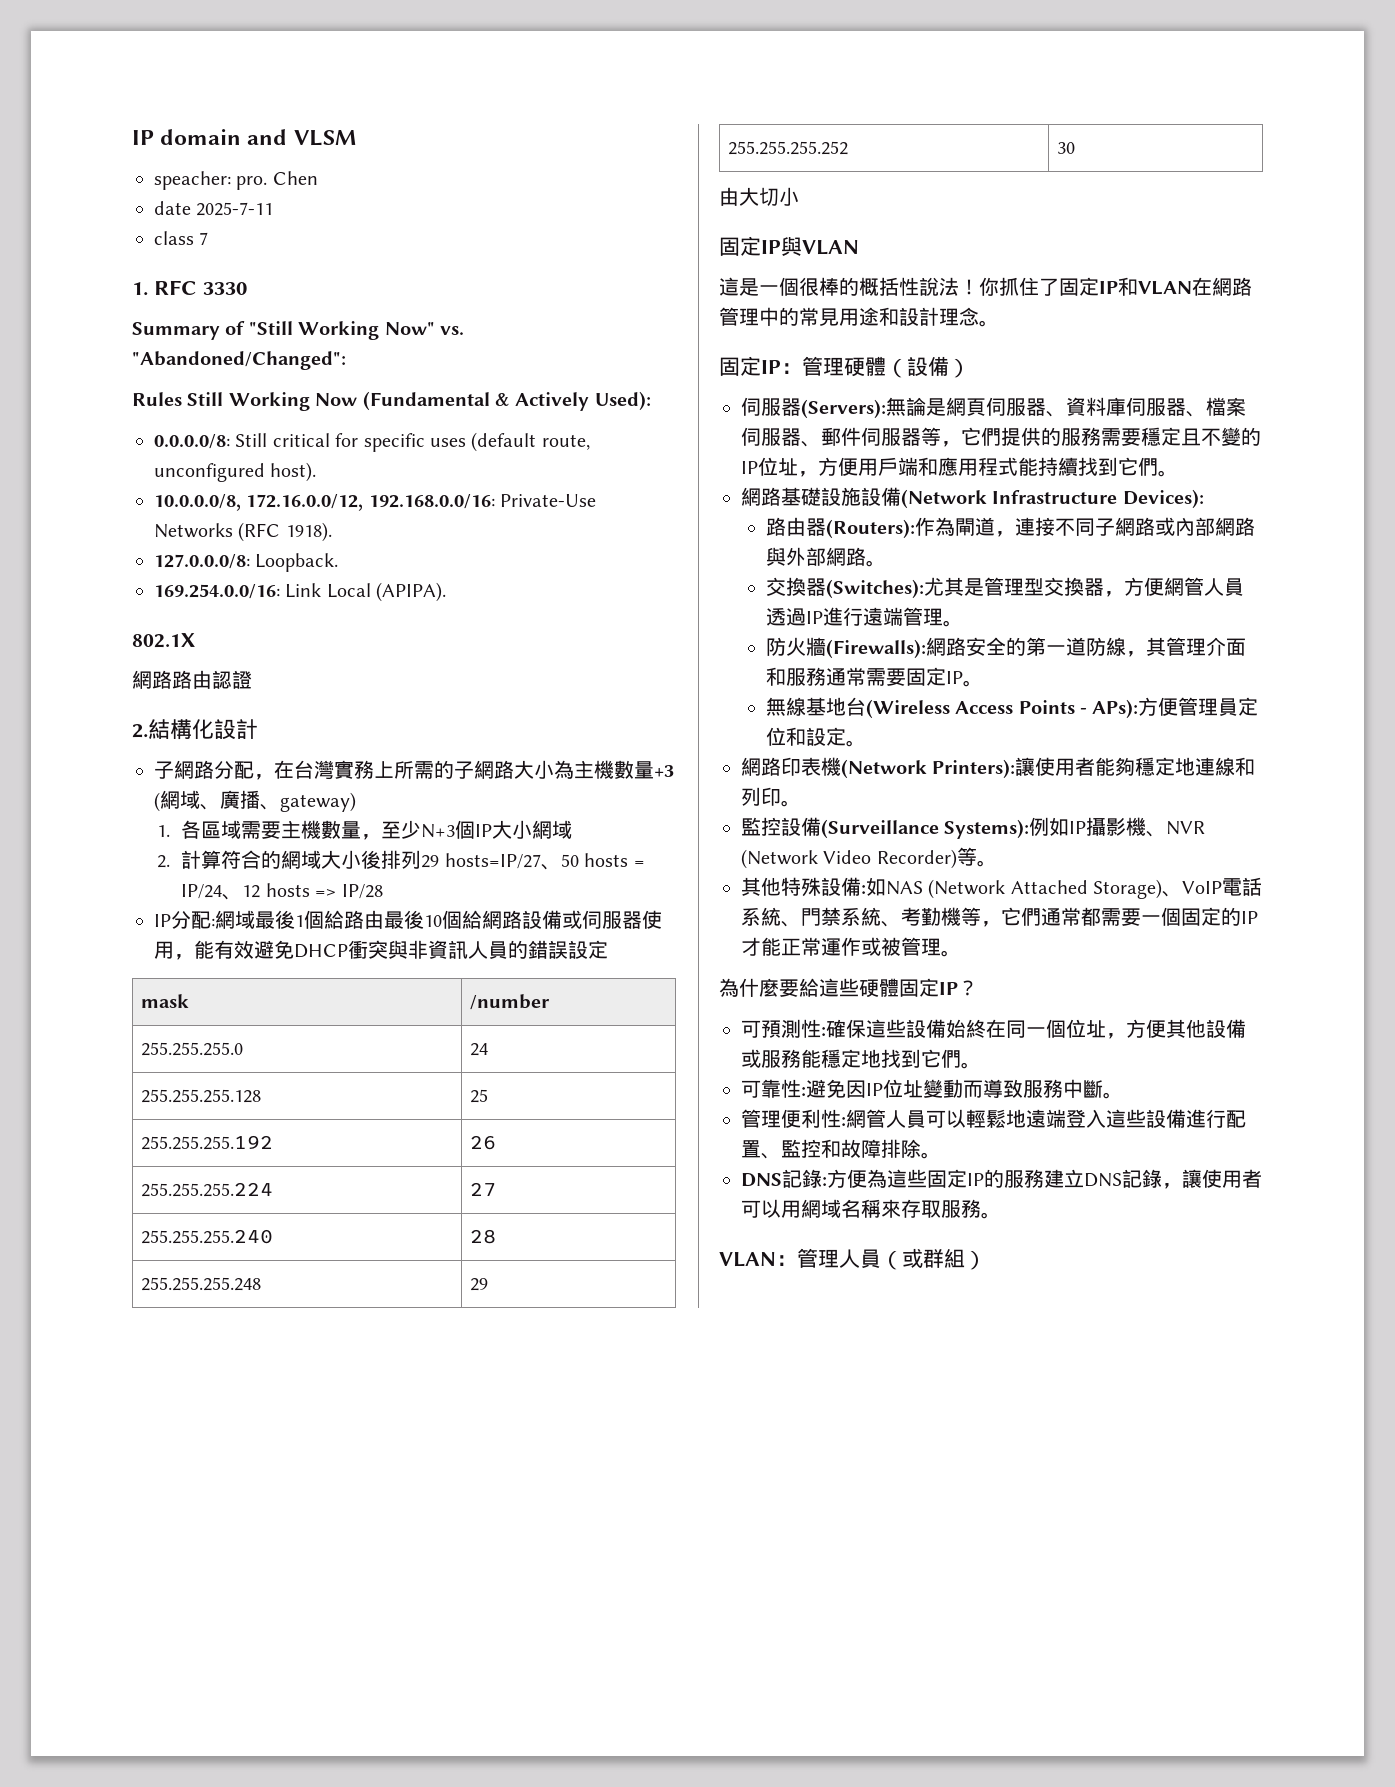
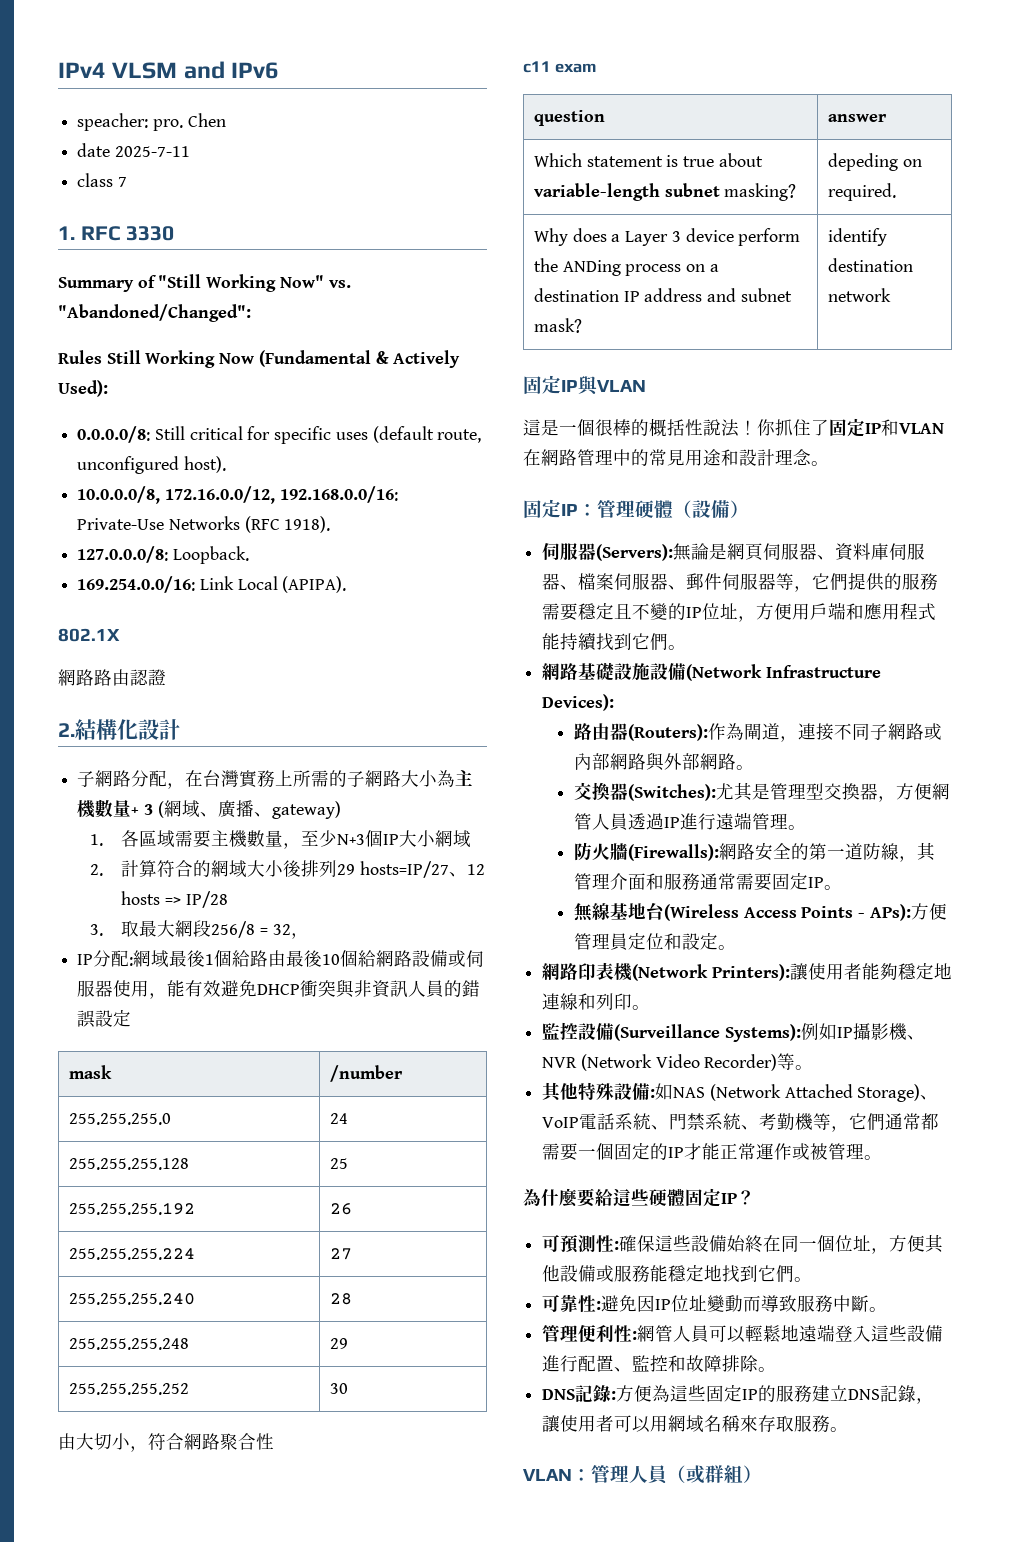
- IP domain and VLSM
+ IPv4 VLSM and IPv6
- 子網路分配，在台灣實務上所需的子網路大小為主機數量+3 (網域、廣播、gateway)
+ 子網路分配，在台灣實務上所需的子網路大小為主機數量+ 3 (網域、廣播、gateway)
- 2.計算符合的網域大小後排列29 hosts=IP/27、50 hosts = IP/24、12 hosts => IP/28
+ 2.計算符合的網域大小後排列29 hosts=IP/27、12 hosts => IP/28
+ 3.取最大網段256/8 = 32，
- 由大切小
+ 由大切小，符合網路聚合性
+ c11 exam
+ question | answer
+ Which statement is true about variable-length subnet masking? | depeding on required.
+ Why does a Layer 3 device perform the ANDing process on a destination IP address and subnet mask? | identify destination network

